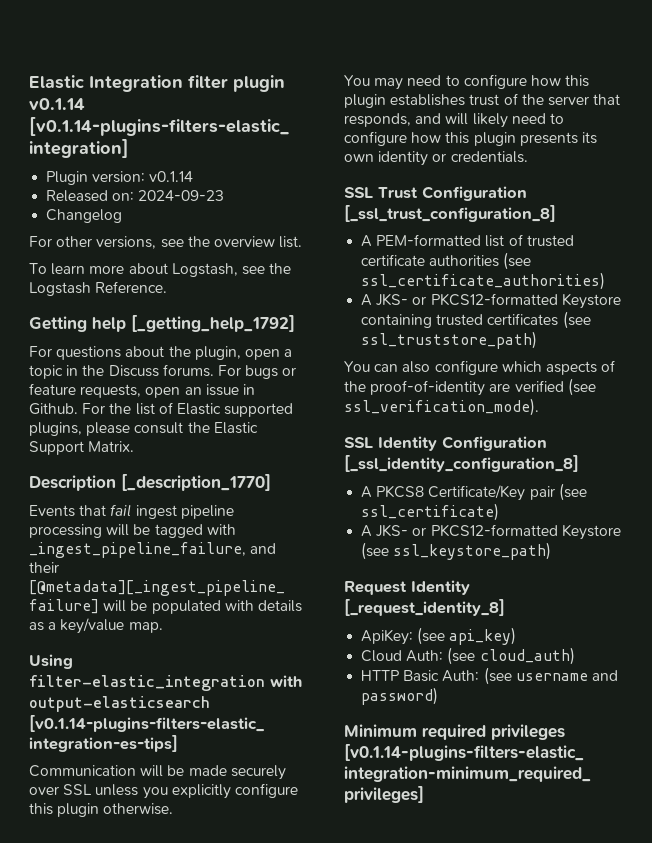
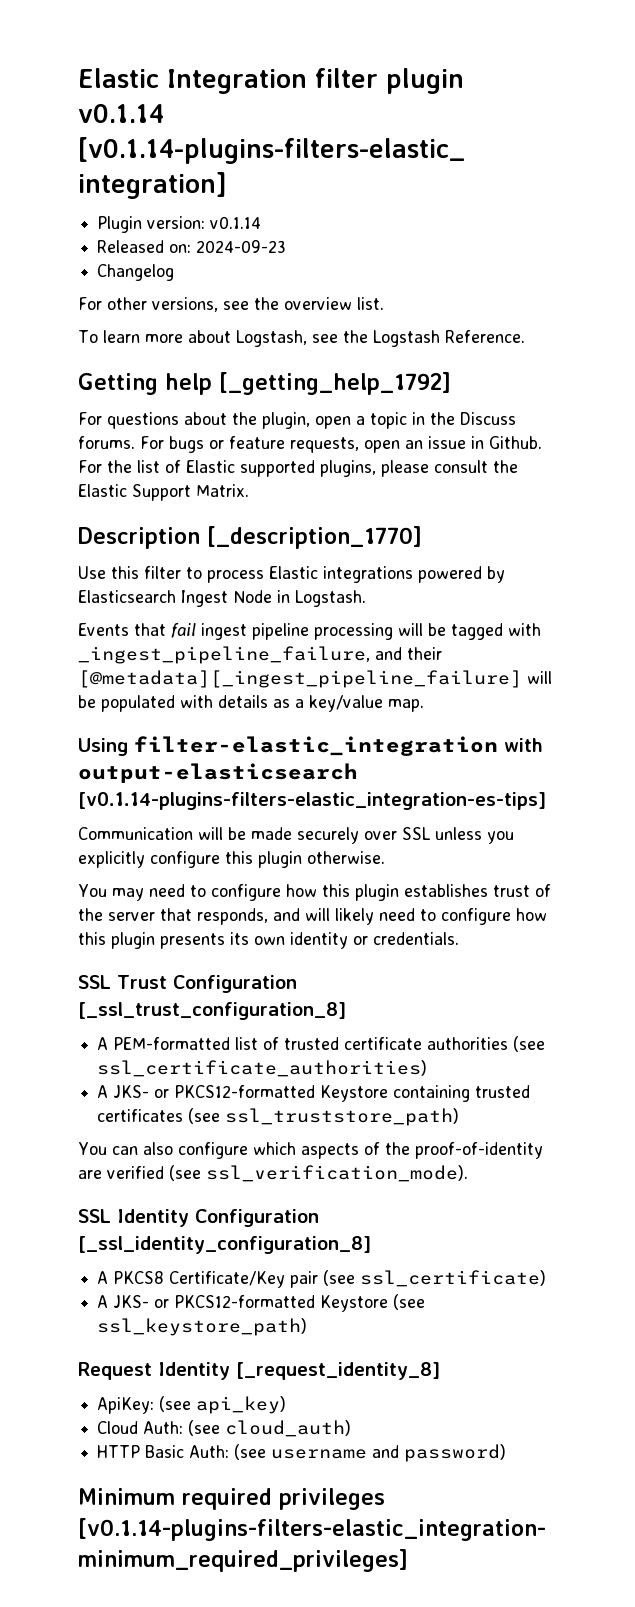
+ Use this filter to process Elastic integrations powered by Elasticsearch Ingest Node in Logstash.

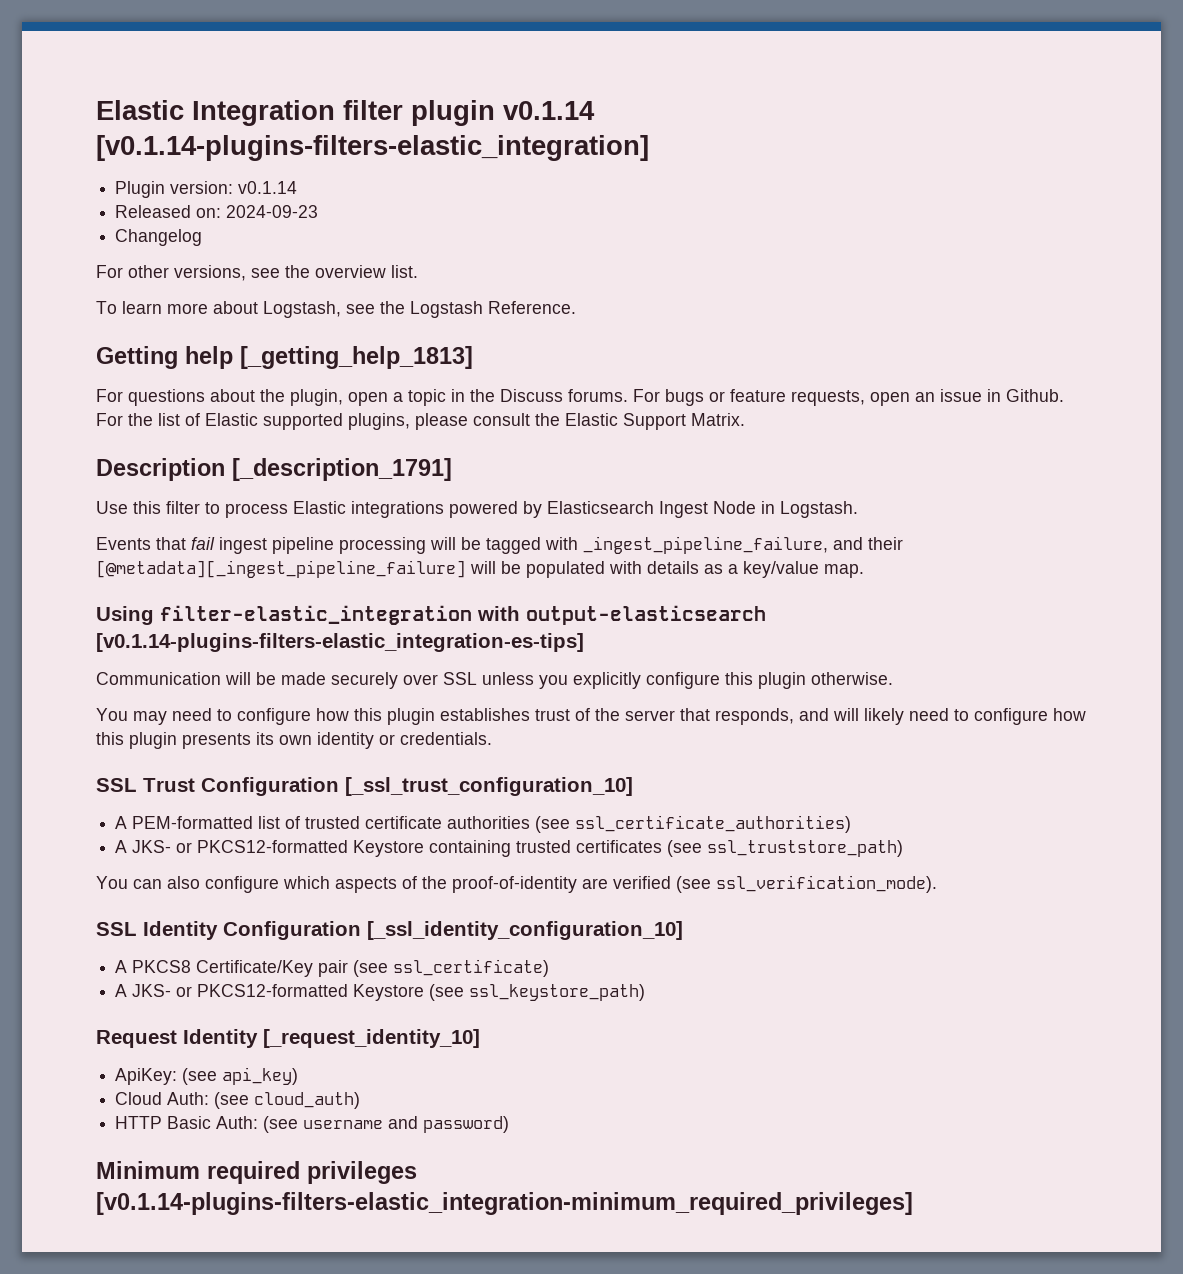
- Getting help [_getting_help_1792]
+ Getting help [_getting_help_1813]
- Description [_description_1770]
+ Description [_description_1791]
- SSL Trust Configuration [_ssl_trust_configuration_8]
+ SSL Trust Configuration [_ssl_trust_configuration_10]
- SSL Identity Configuration [_ssl_identity_configuration_8]
+ SSL Identity Configuration [_ssl_identity_configuration_10]
- Request Identity [_request_identity_8]
+ Request Identity [_request_identity_10]

